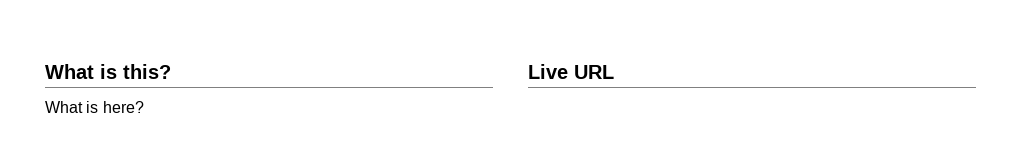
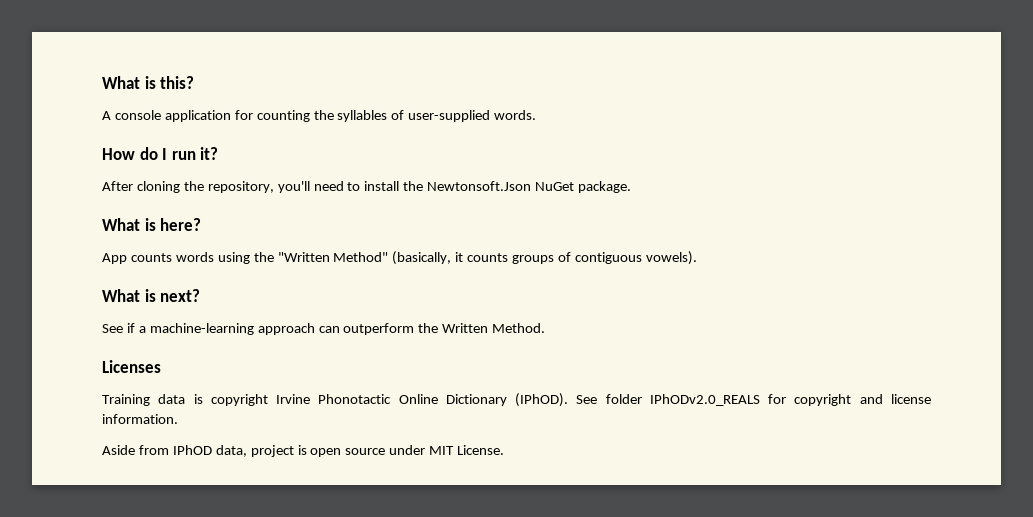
+ A console application for counting the syllables of user-supplied words.
+ How do I run it?
+ After cloning the repository, you'll need to install the Newtonsoft.Json NuGet package.
  What is here?
- Live URL
+ App counts words using the "Written Method" (basically, it counts groups of contiguous vowels).
+ What is next?
+ See if a machine-learning approach can outperform the Written Method.
+ Licenses
+ Training data is copyright Irvine Phonotactic Online Dictionary (IPhOD). See folder IPhODv2.0_REALS for copyright and license information.
+ Aside from IPhOD data, project is open source under MIT License.

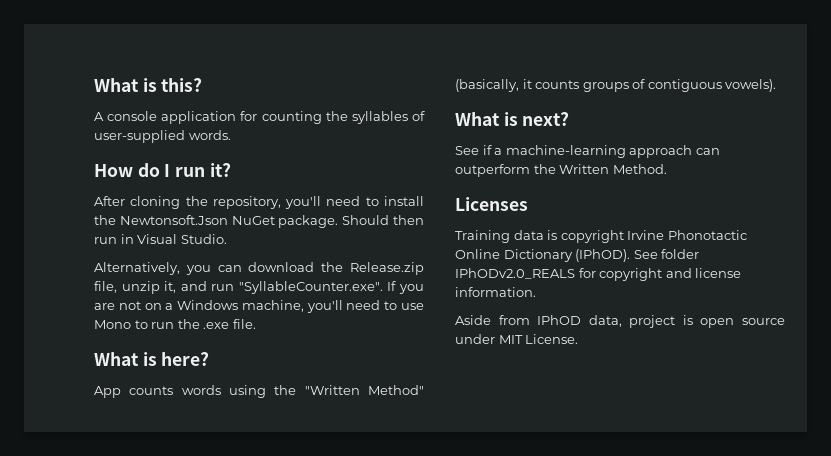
+ Should then run in Visual Studio.
+ Alternatively, you can download the Release.zip file, unzip it, and run "SyllableCounter.exe". If you are not on a Windows machine, you'll need to use Mono to run the .exe file.

